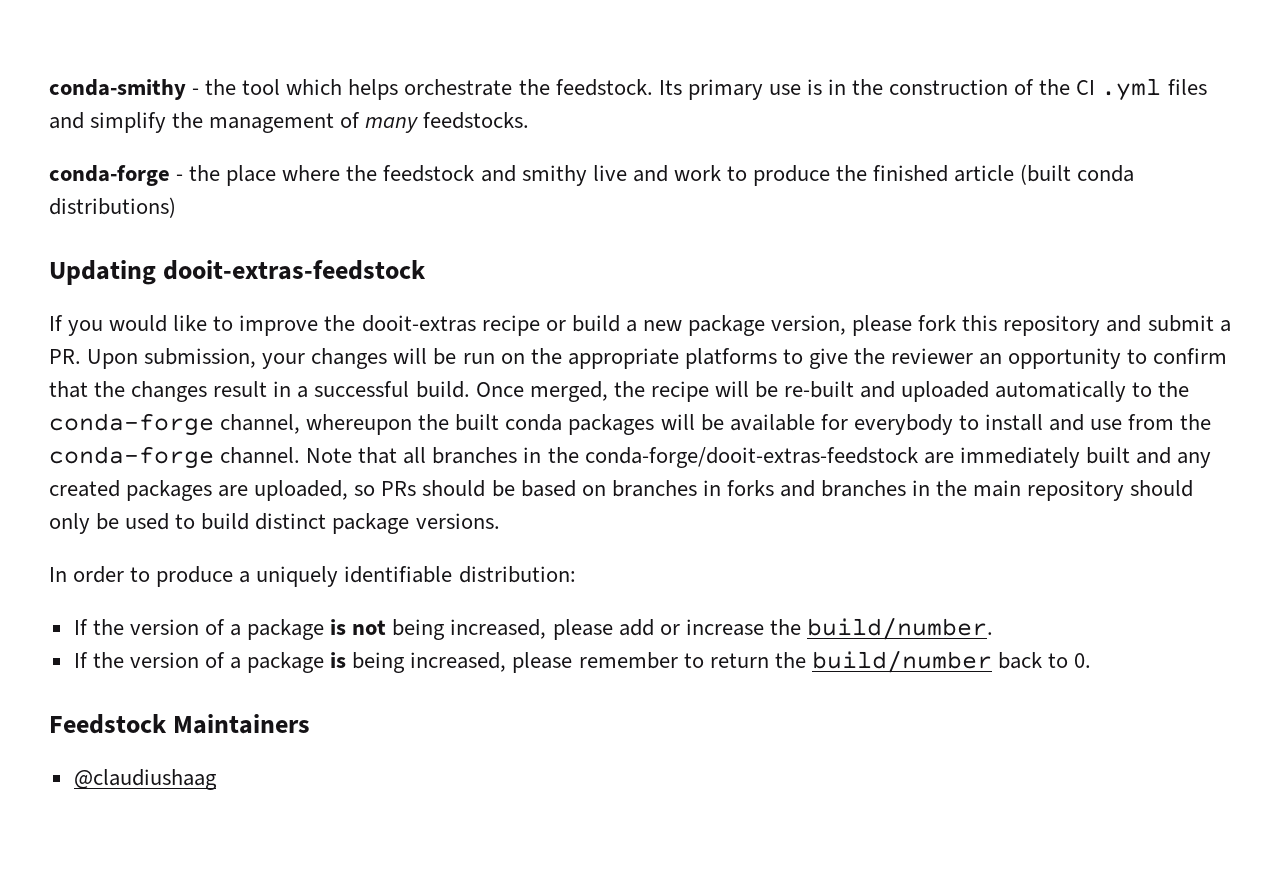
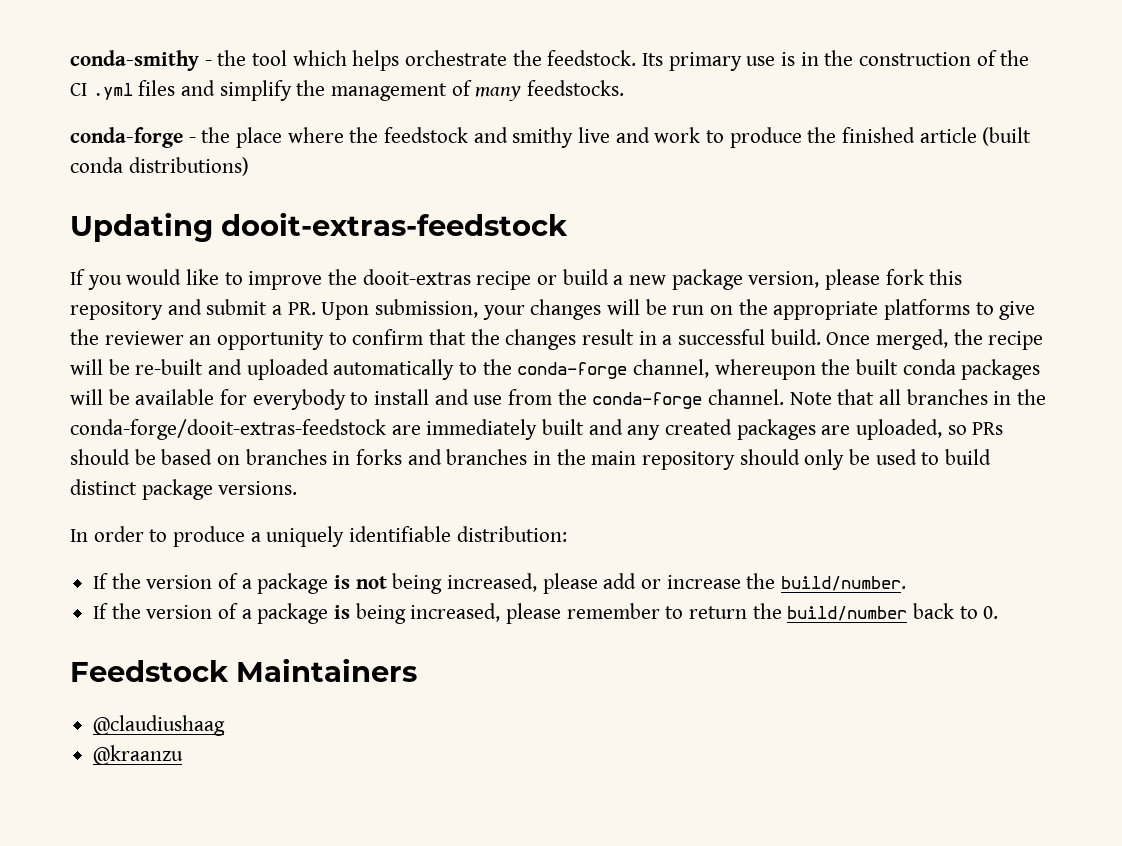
+ @kraanzu

